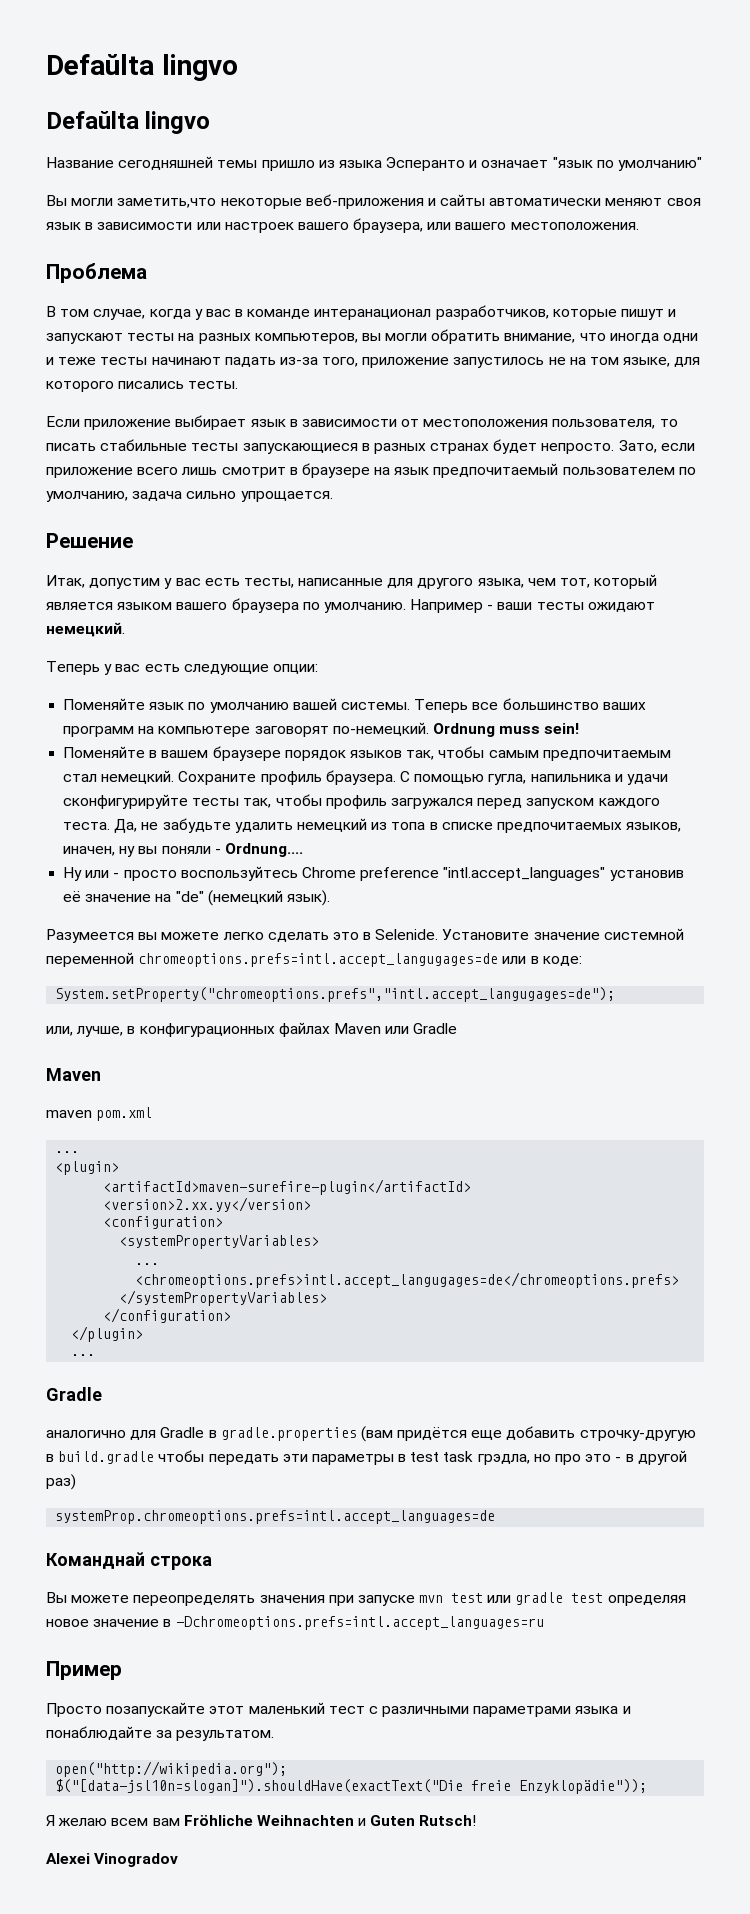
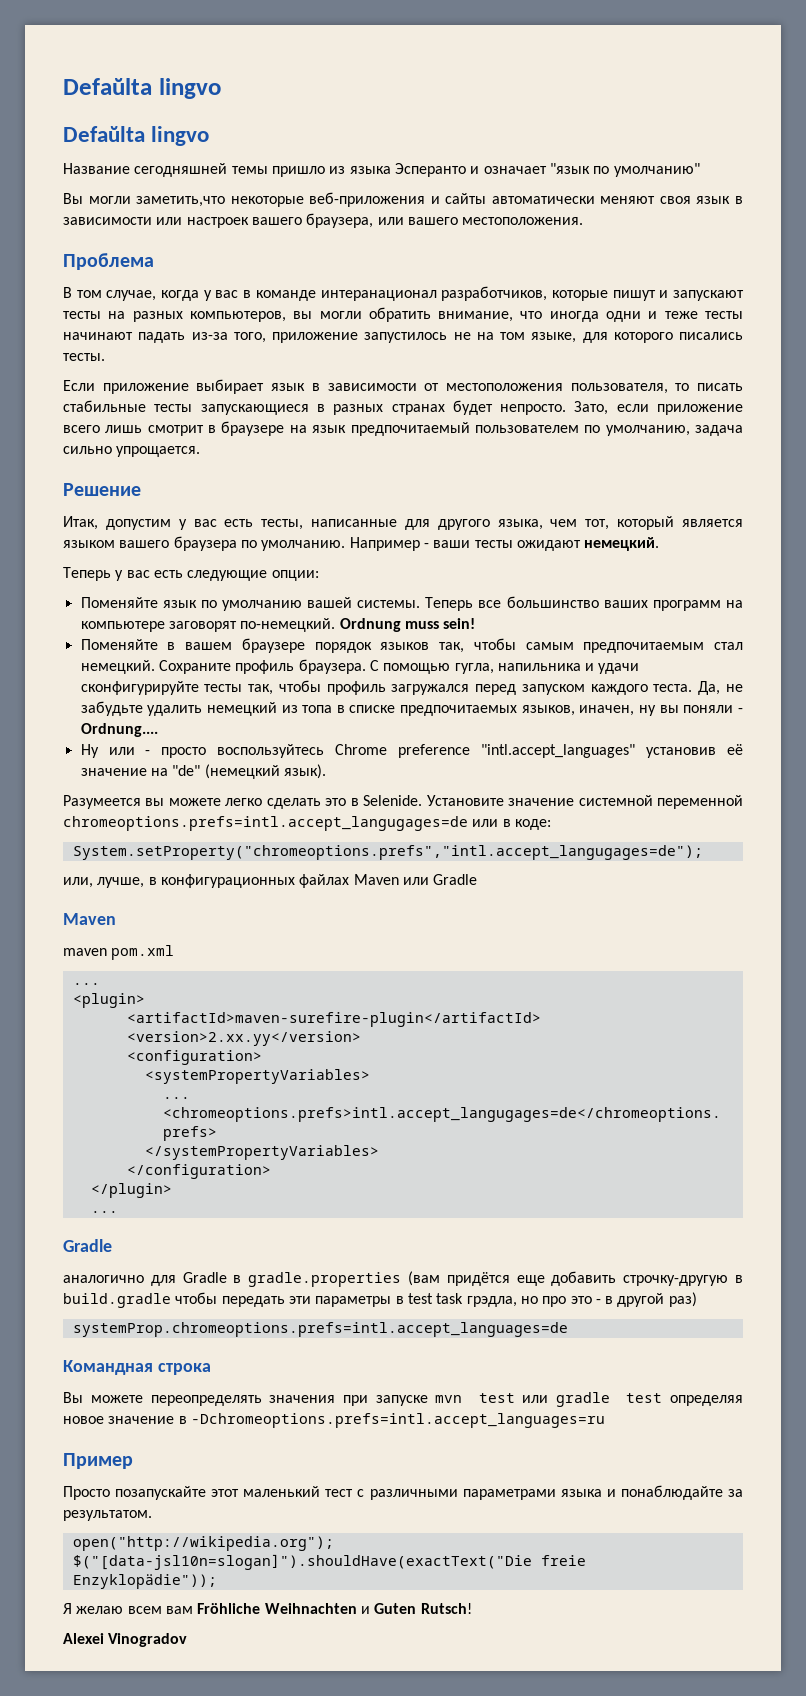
- Команднай строка
+ Командная строка

